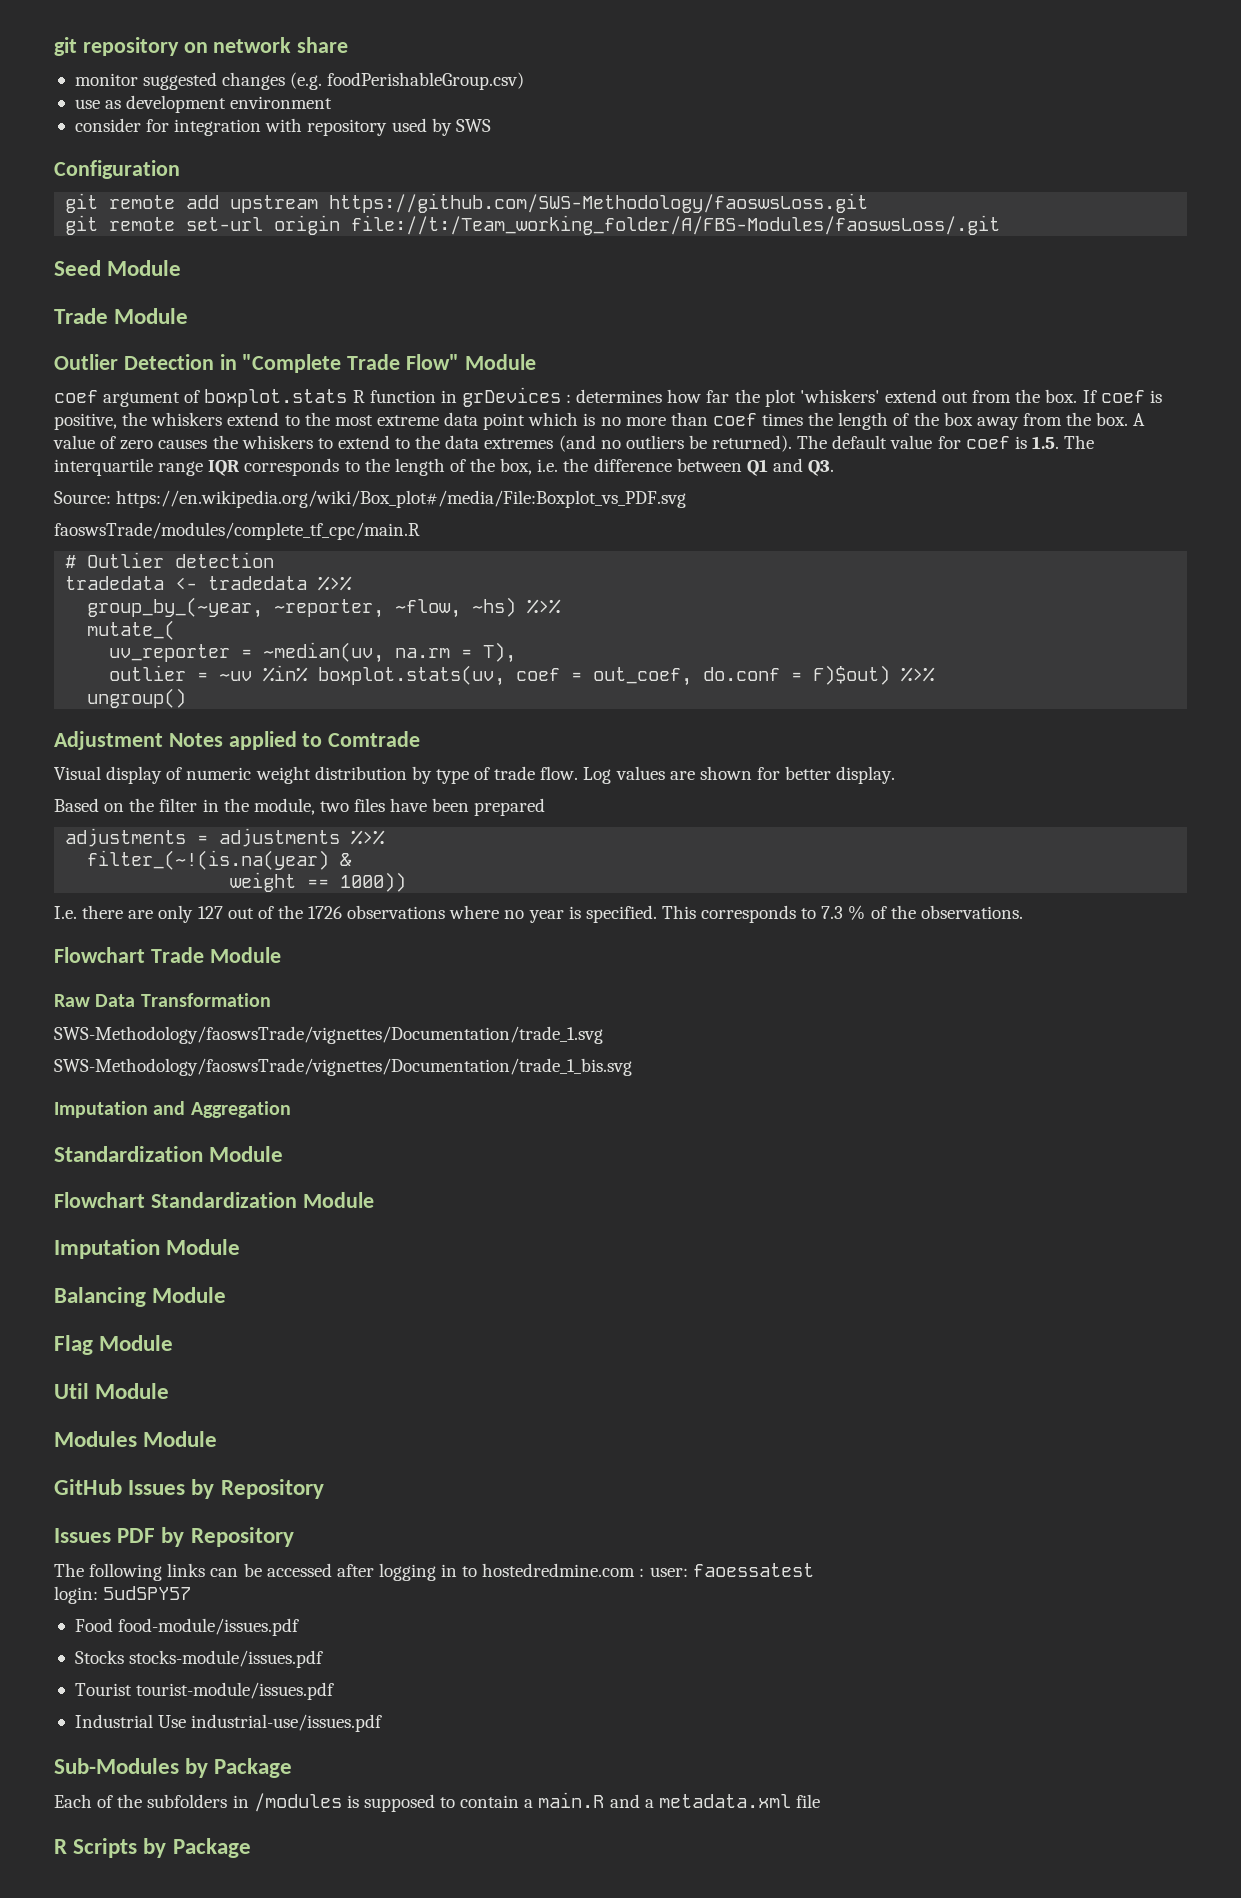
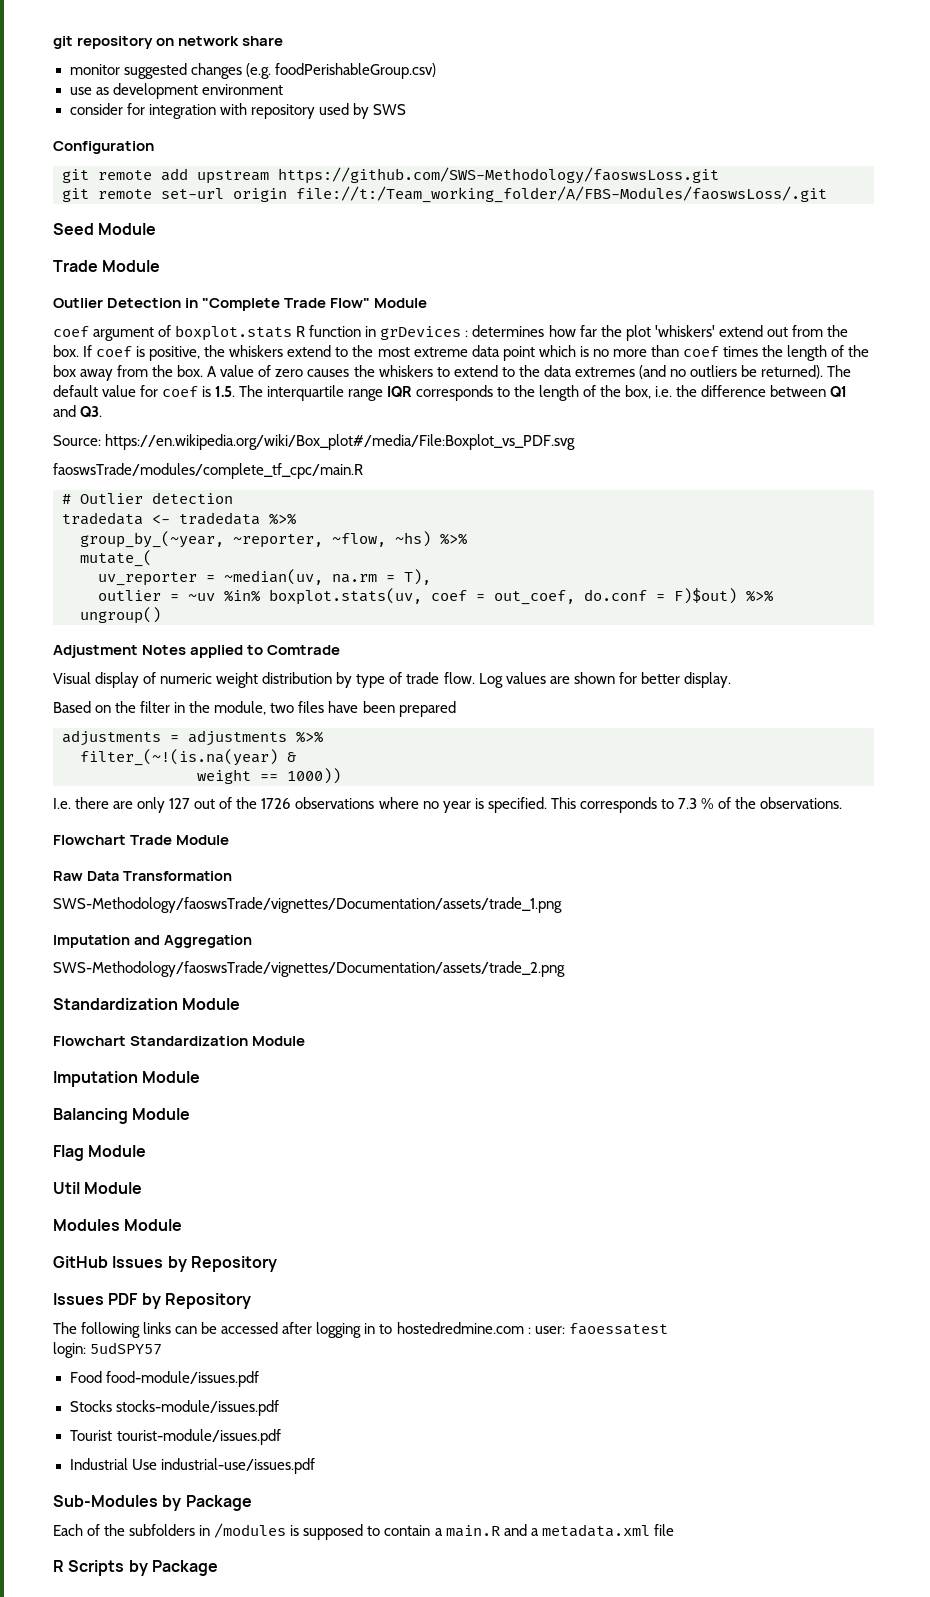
- SWS-Methodology/faoswsTrade/vignettes/Documentation/trade_1.svg
- SWS-Methodology/faoswsTrade/vignettes/Documentation/trade_1_bis.svg
+ SWS-Methodology/faoswsTrade/vignettes/Documentation/assets/trade_1.png
+ SWS-Methodology/faoswsTrade/vignettes/Documentation/assets/trade_2.png

